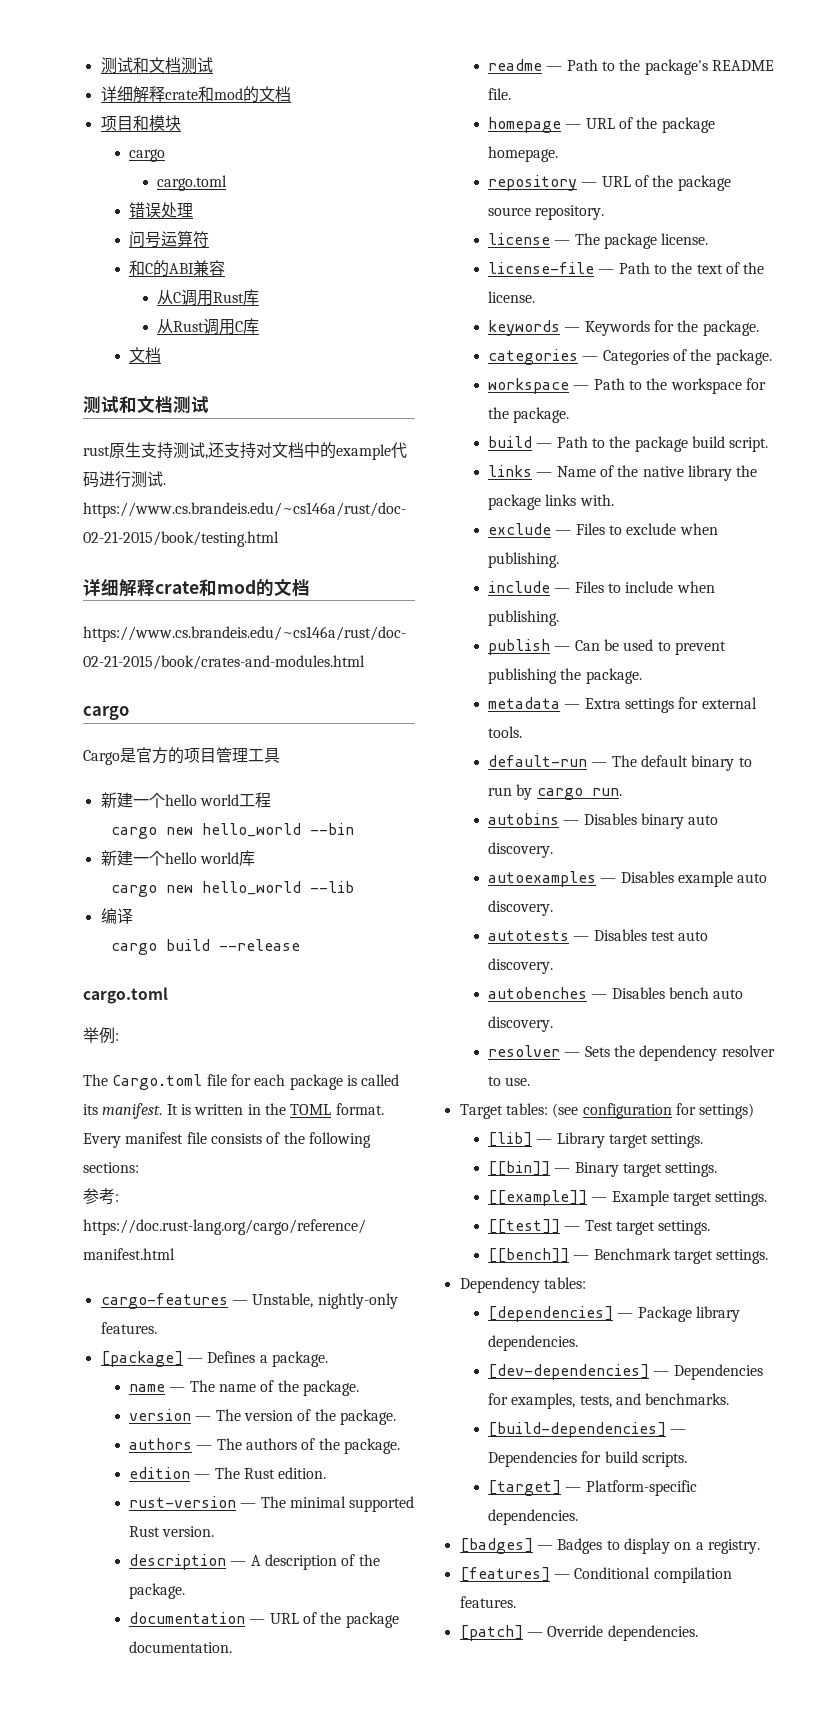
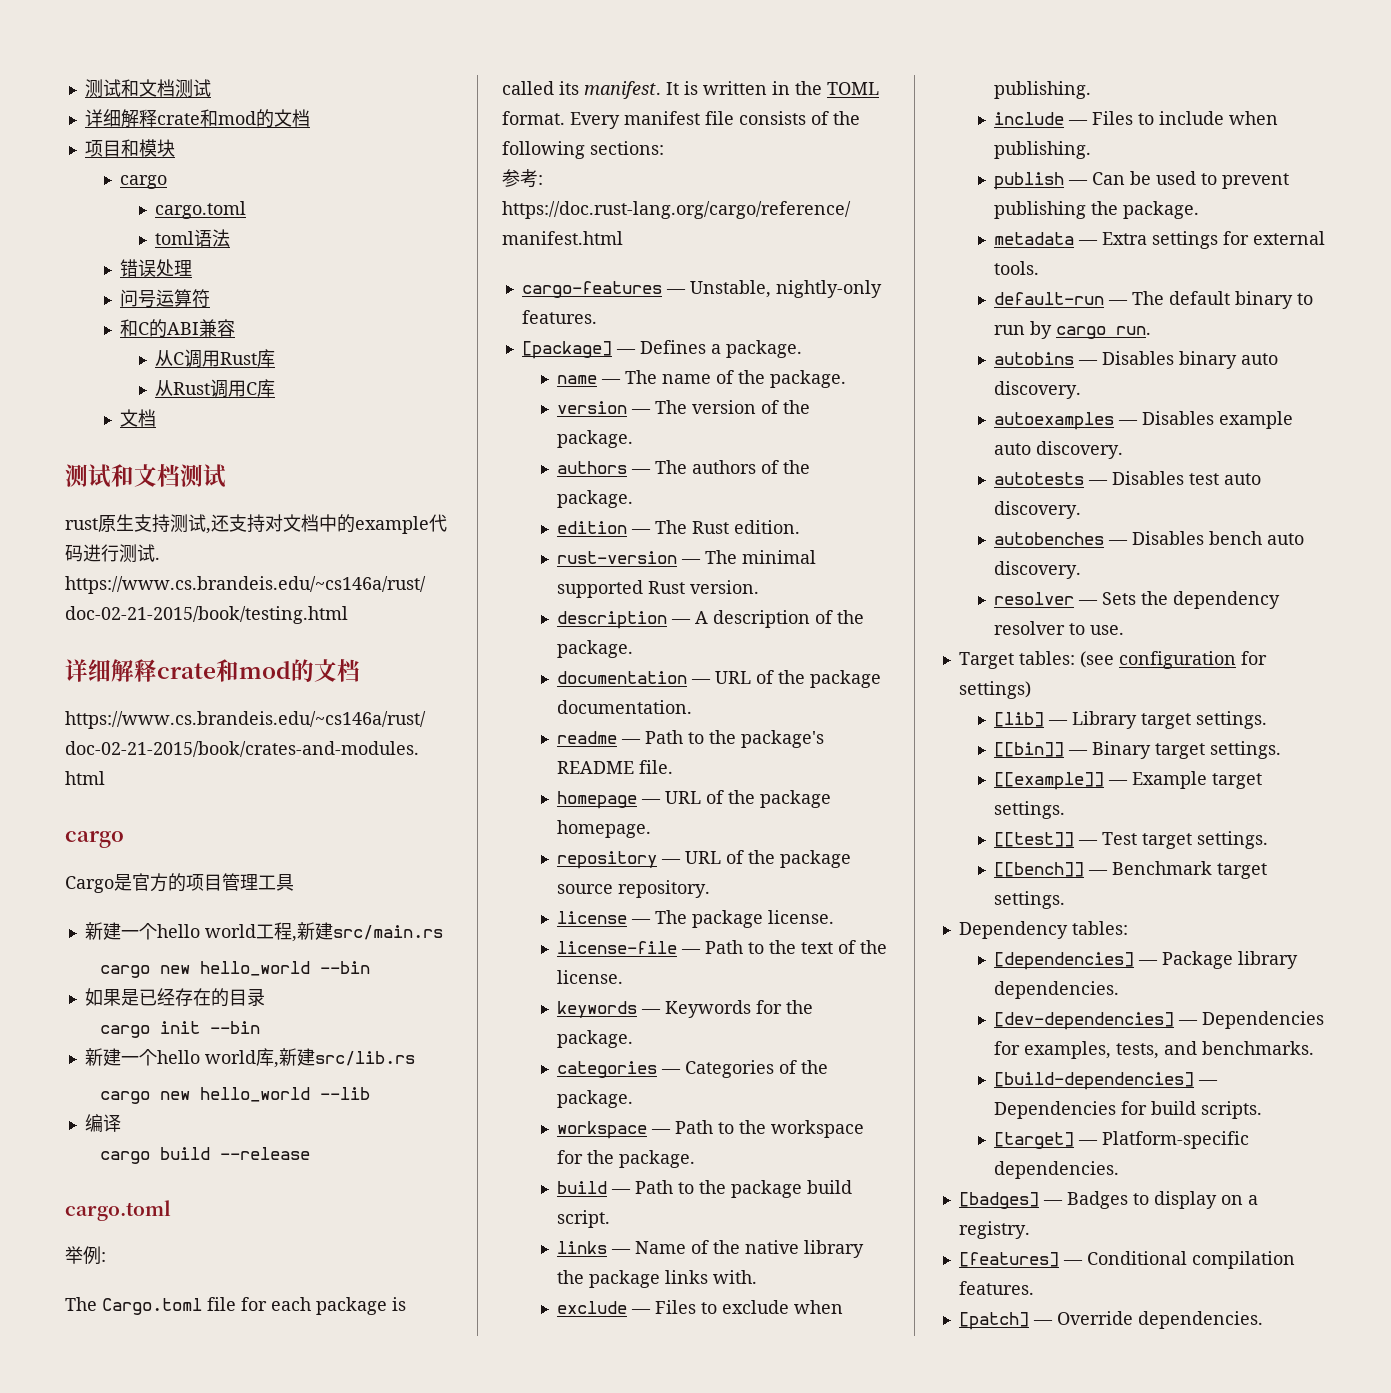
+ toml语法
- 新建一个hello world工程
+ 新建一个hello world工程,新建src/main.rs
+ 如果是已经存在的目录
+ cargo init --bin
- 新建一个hello world库
+ 新建一个hello world库,新建src/lib.rs

